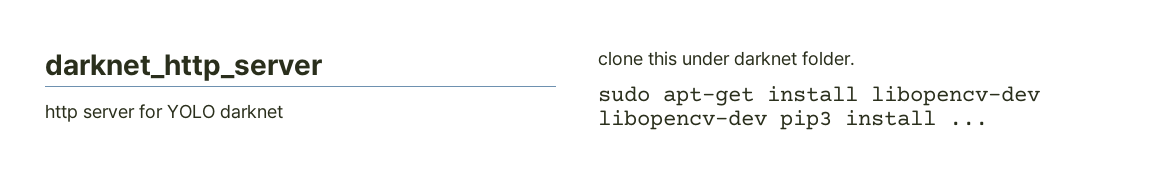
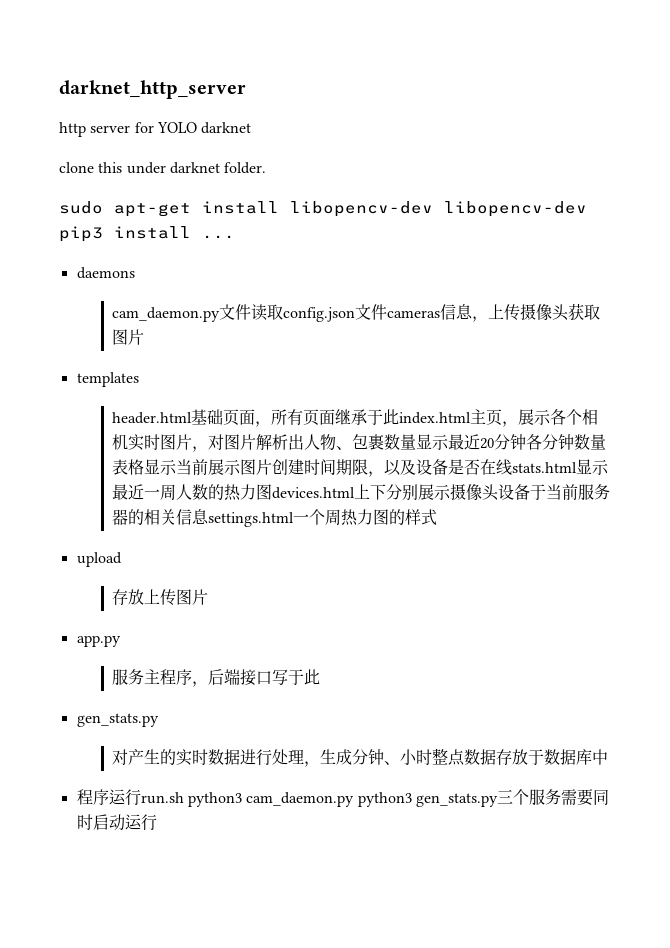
+ daemons
+ cam_daemon.py文件读取config.json文件cameras信息，上传摄像头获取图片
+ templates
+ header.html基础页面，所有页面继承于此index.html主页，展示各个相机实时图片，对图片解析出人物、包裹数量显示最近20分钟各分钟数量表格显示当前展示图片创建时间期限，以及设备是否在线stats.html显示最近一周人数的热力图devices.html上下分别展示摄像头设备于当前服务器的相关信息settings.html一个周热力图的样式
+ upload
+ 存放上传图片
+ app.py
+ 服务主程序，后端接口写于此
+ gen_stats.py
+ 对产生的实时数据进行处理，生成分钟、小时整点数据存放于数据库中
+ 程序运行run.sh python3 cam_daemon.py python3 gen_stats.py三个服务需要同时启动运行

